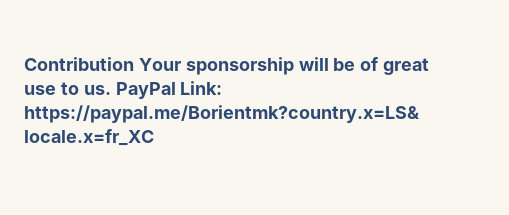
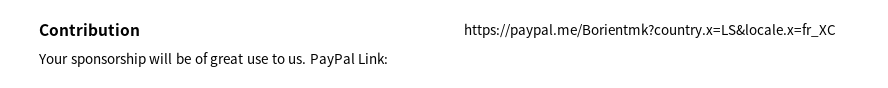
- Contribution Your sponsorship will be of great use to us.
+ Contribution
+ Your sponsorship will be of great use to us.

